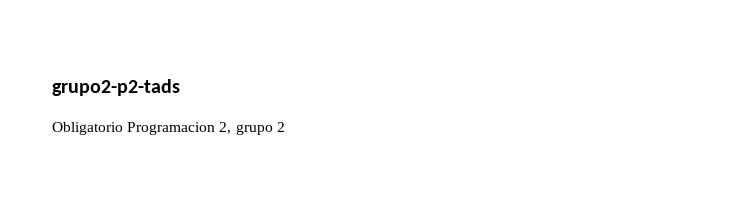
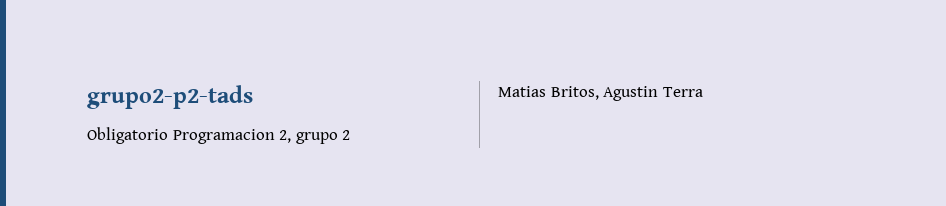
+ Matias Britos, Agustin Terra

